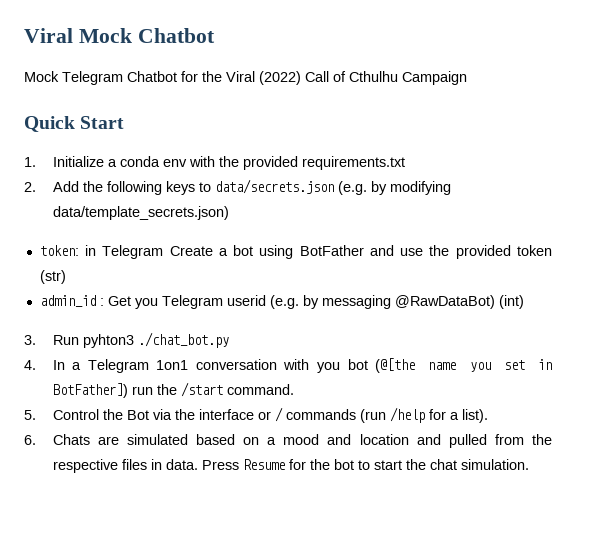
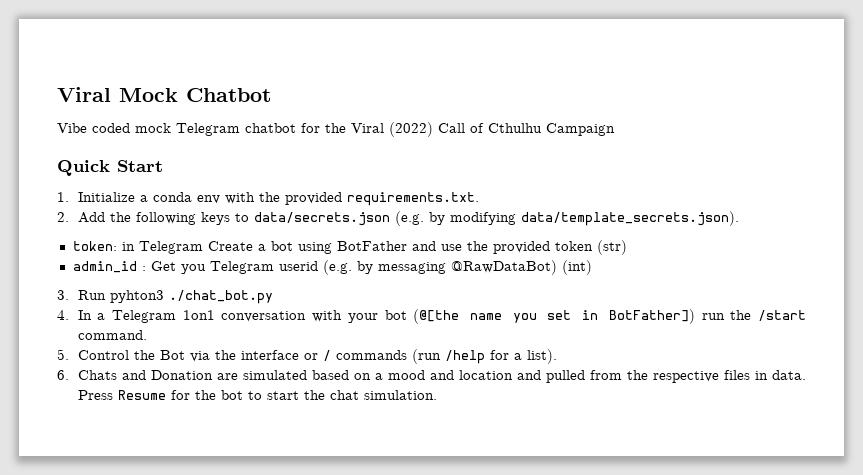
- Mock Telegram Chatbot for the Viral (2022) Call of Cthulhu Campaign
+ Vibe coded mock Telegram chatbot for the Viral (2022) Call of Cthulhu Campaign
- 1. Initialize a conda env with the provided requirements.txt
+ 1. Initialize a conda env with the provided requirements.txt.
- 2. Add the following keys to data/secrets.json (e.g. by modifying data/template_secrets.json)
+ 2. Add the following keys to data/secrets.json (e.g. by modifying data/template_secrets.json).
- 4. In a Telegram 1on1 conversation with you bot (@[the name you set in BotFather]) run the /start command.
+ 4. In a Telegram 1on1 conversation with your bot (@[the name you set in BotFather]) run the /start command.
- 6. Chats are simulated based on a mood and location and pulled from the respective files in data.
+ 6. Chats and Donation are simulated based on a mood and location and pulled from the respective files in data.

